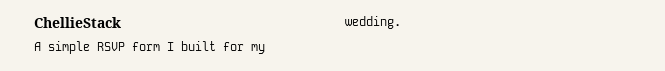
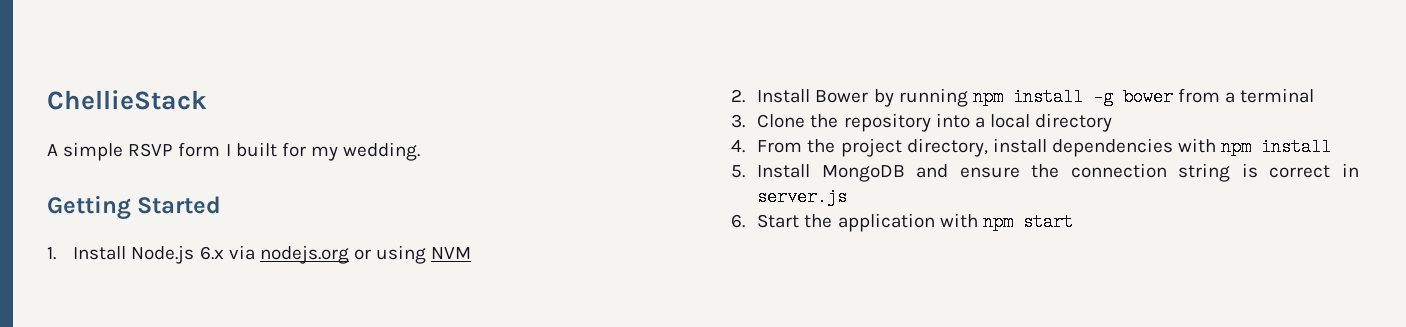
+ Getting Started
+ 1. Install Node.js 6.x via nodejs.org or using NVM
+ 2. Install Bower by running npm install -g bower from a terminal
+ 3. Clone the repository into a local directory
+ 4. From the project directory, install dependencies with npm install
+ 5. Install MongoDB and ensure the connection string is correct in server.js
+ 6. Start the application with npm start

